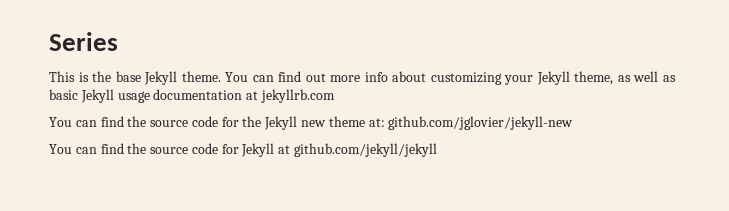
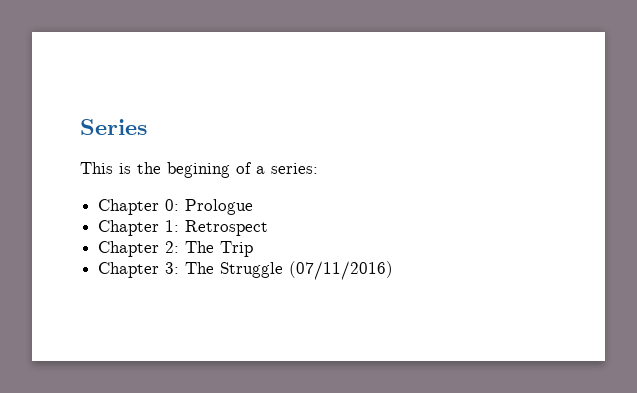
- This is the base Jekyll theme. You can find out more info about customizing your Jekyll theme, as well as basic Jekyll usage documentation at jekyllrb.com
- You can find the source code for the Jekyll new theme at: github.com/jglovier/jekyll-new
- You can find the source code for Jekyll at github.com/jekyll/jekyll
+ This is the begining of a series:
+ Chapter 0: Prologue
+ Chapter 1: Retrospect
+ Chapter 2: The Trip
+ Chapter 3: The Struggle (07/11/2016)

